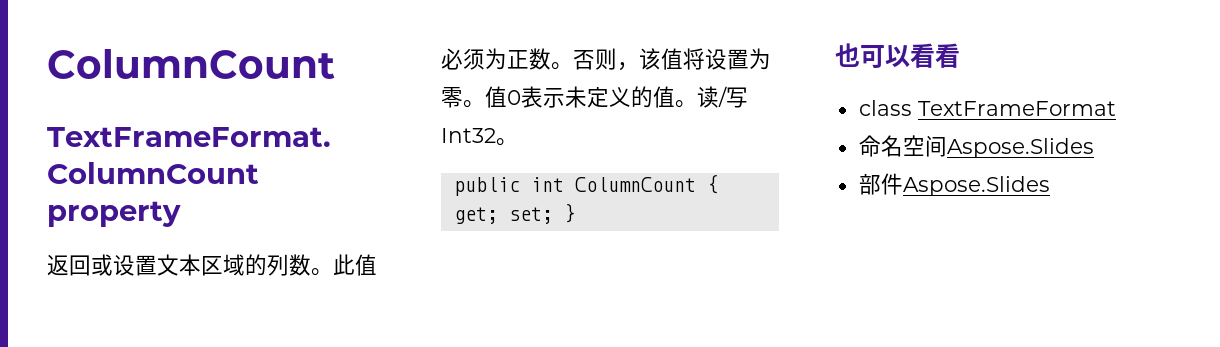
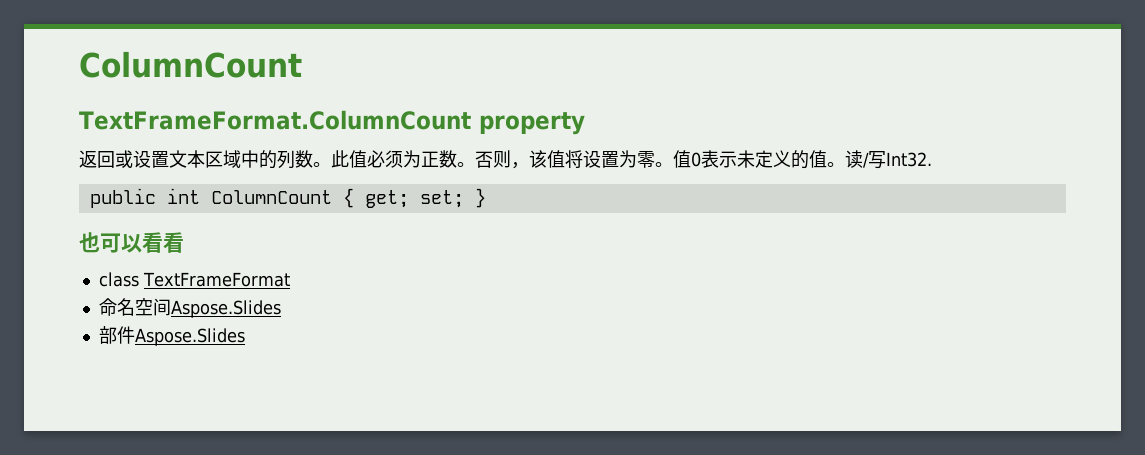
- 返回或设置文本区域的列数。
+ 返回或设置文本区域中的列数。
- 读/写Int32。
+ 读/写Int32.

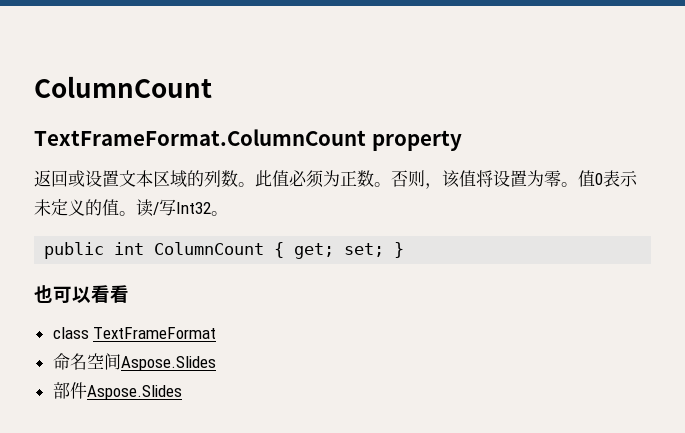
- 返回或设置文本区域中的列数。
+ 返回或设置文本区域的列数。
- 读/写Int32.
+ 读/写Int32。

